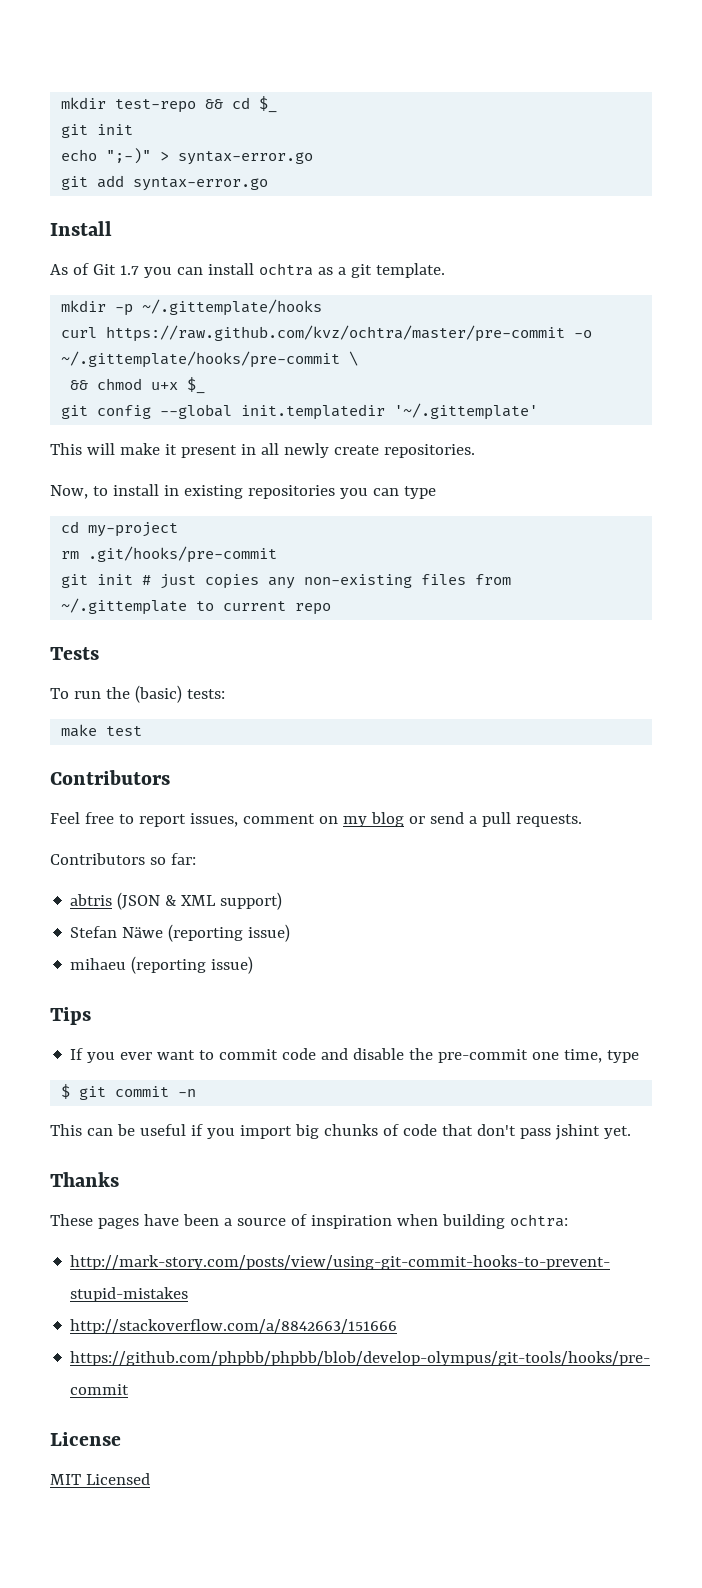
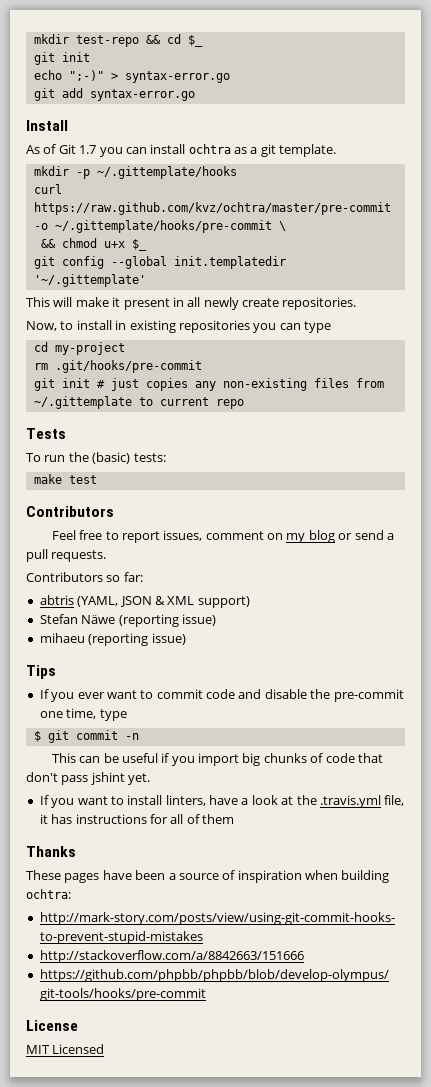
- abtris (JSON & XML support)
+ abtris (YAML, JSON & XML support)
+ If you want to install linters, have a look at the .travis.yml file, it has instructions for all of them

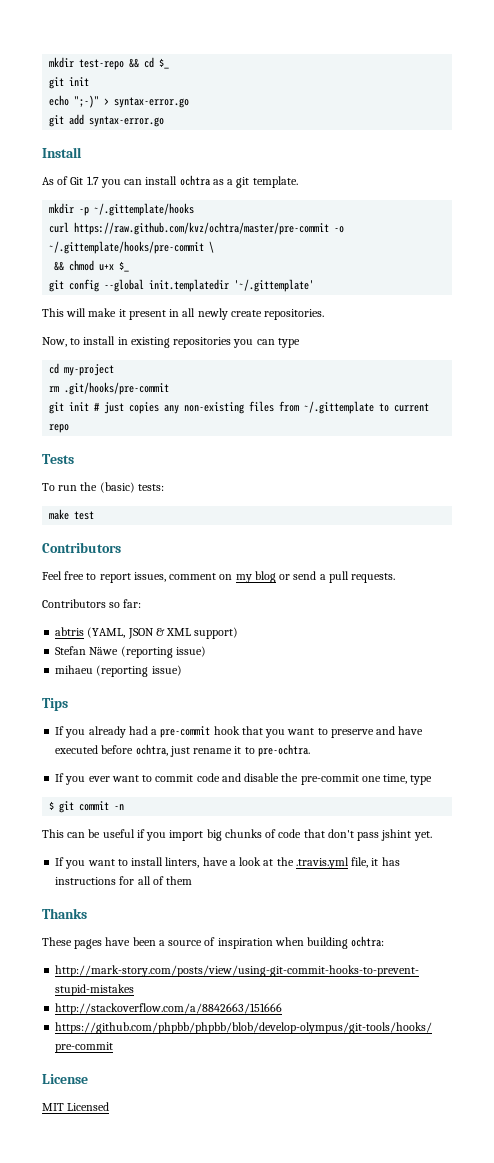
+ If you already had a pre-commit hook that you want to preserve and have executed before ochtra, just rename it to pre-ochtra.

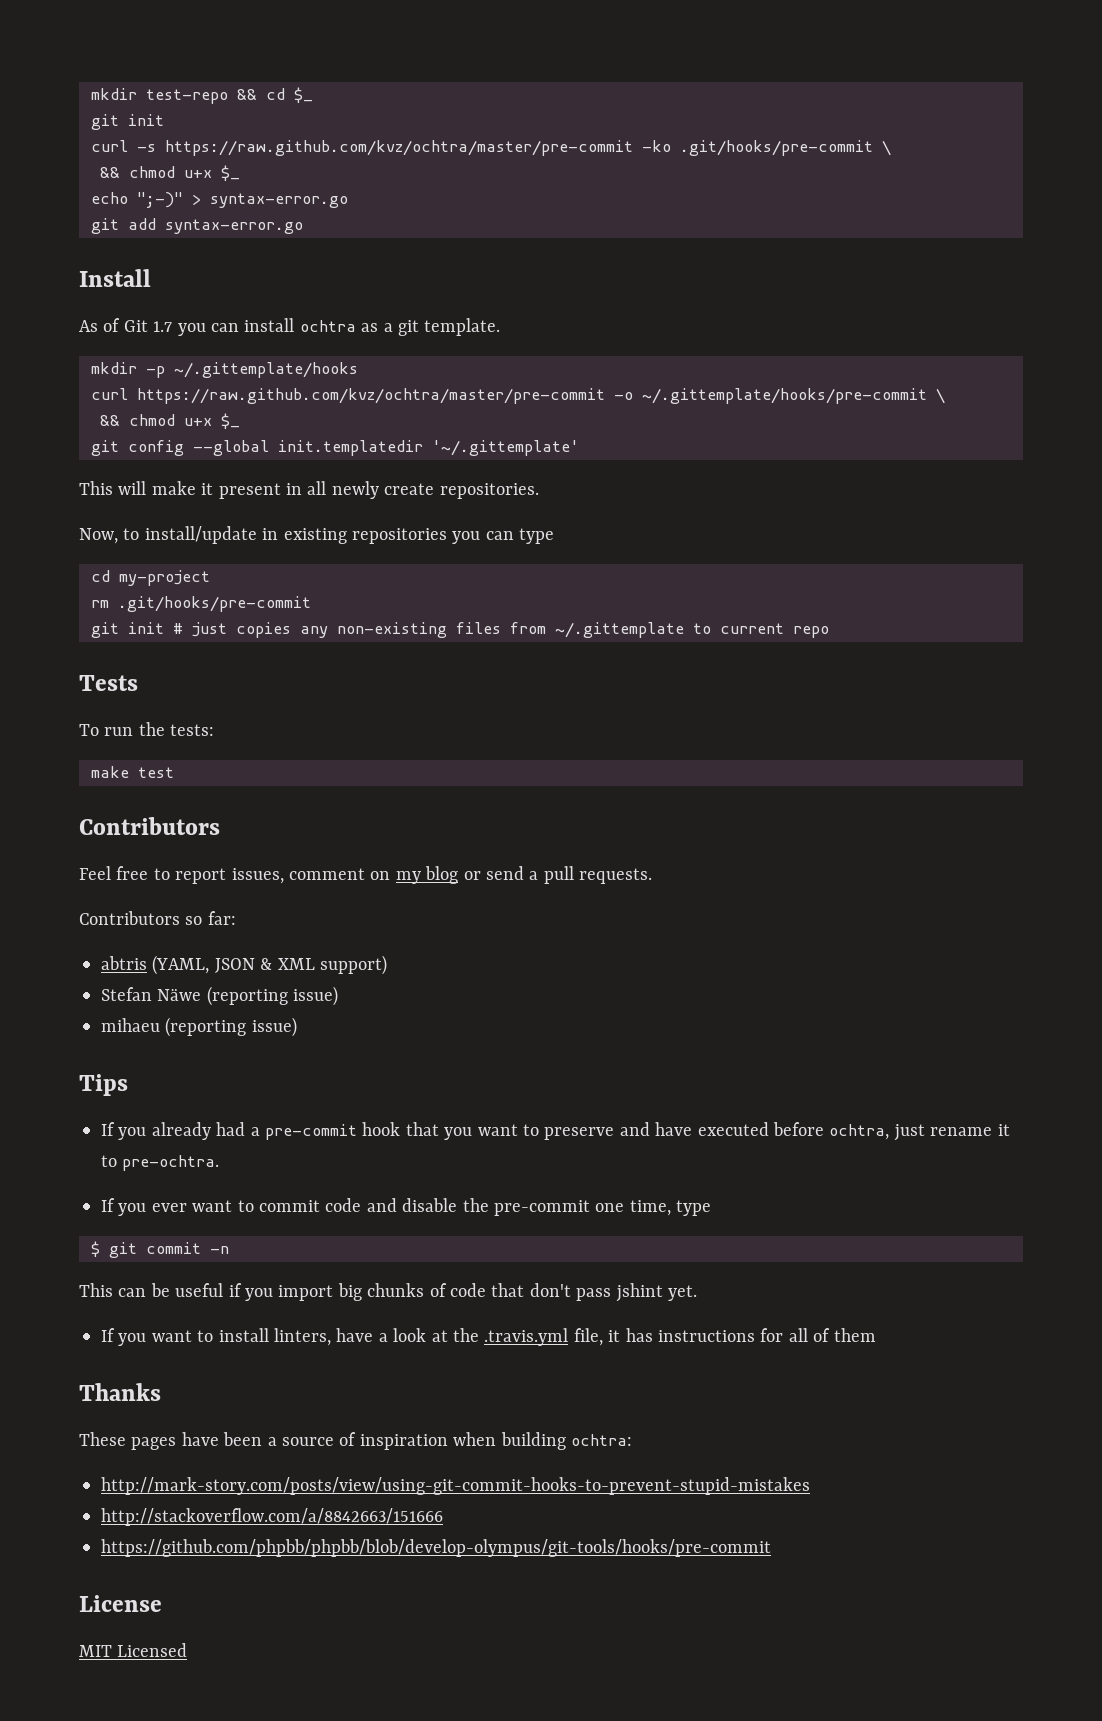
+ curl -s https://raw.github.com/kvz/ochtra/master/pre-commit -ko .git/hooks/pre-commit \
+ && chmod u+x $_
- Now, to install in existing repositories you can type
+ Now, to install/update in existing repositories you can type
- To run the (basic) tests:
+ To run the tests:

